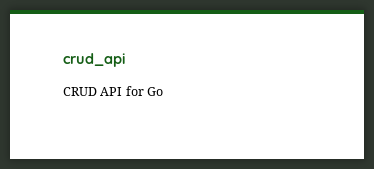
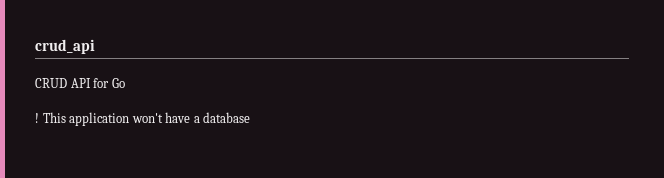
+ ! This application won't have a database

